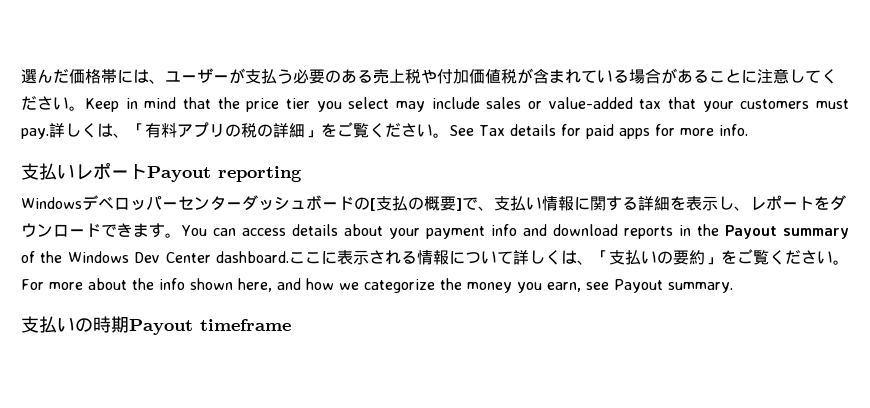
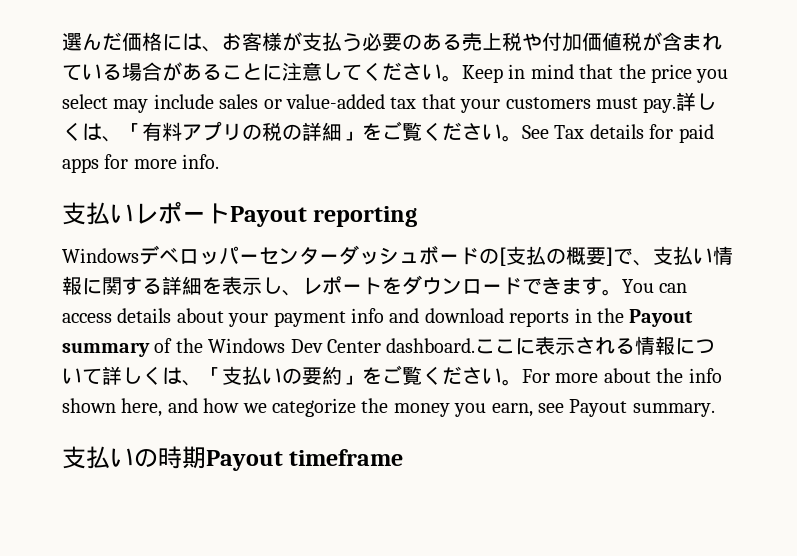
- 選んだ価格帯には、ユーザーが支払う必要のある売上税や付加価値税が含まれている場合があることに注意してください。
+ 選んだ価格には、お客様が支払う必要のある売上税や付加価値税が含まれている場合があることに注意してください。
- Keep in mind that the price tier you select may include sales or value-added tax that your customers must pay.
+ Keep in mind that the price you select may include sales or value-added tax that your customers must pay.

